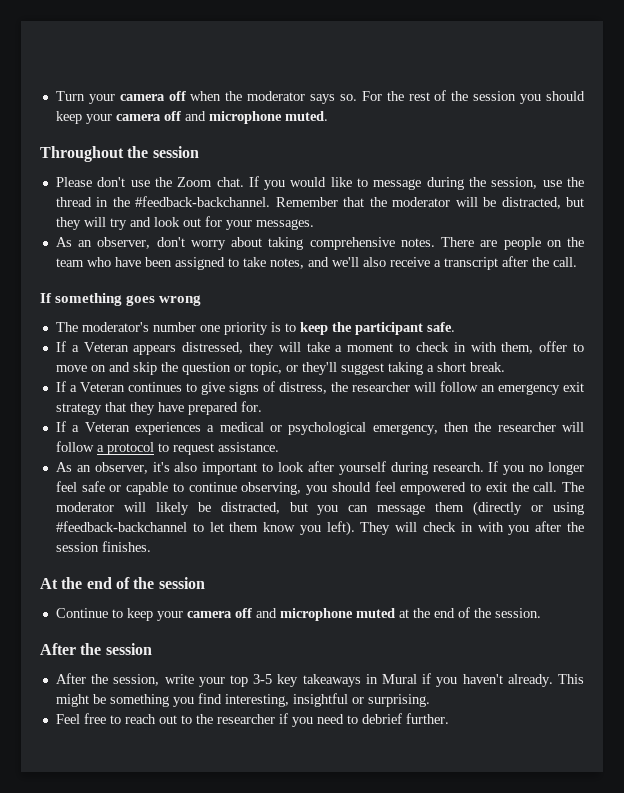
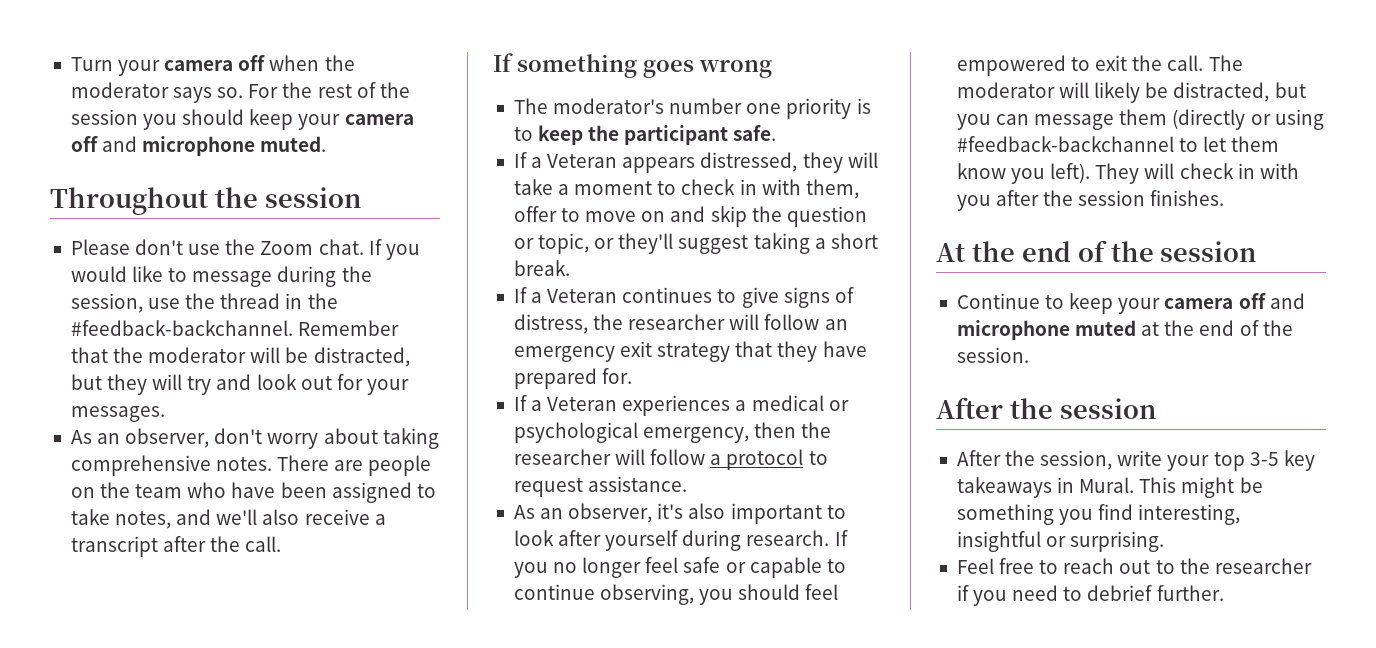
- After the session, write your top 3-5 key takeaways in Mural if you haven't already.
+ After the session, write your top 3-5 key takeaways in Mural.

